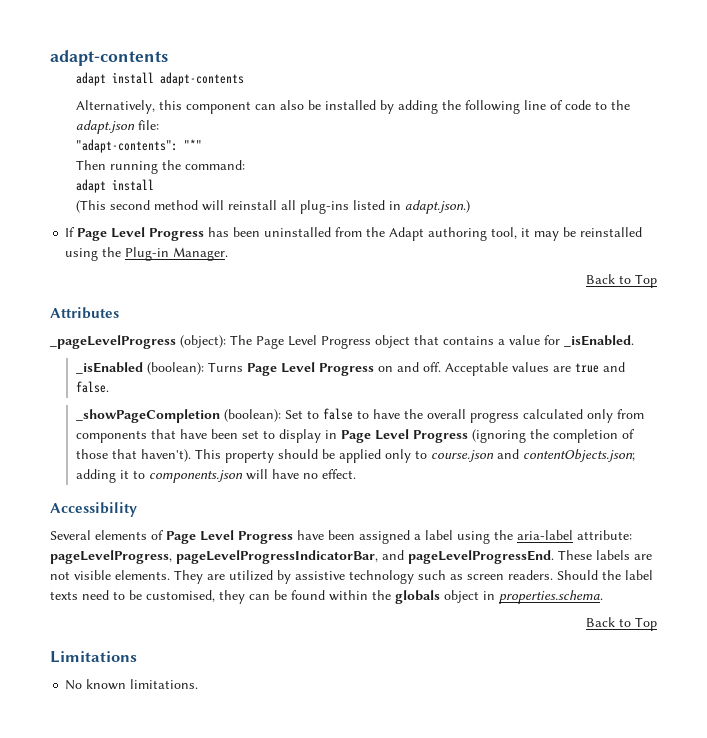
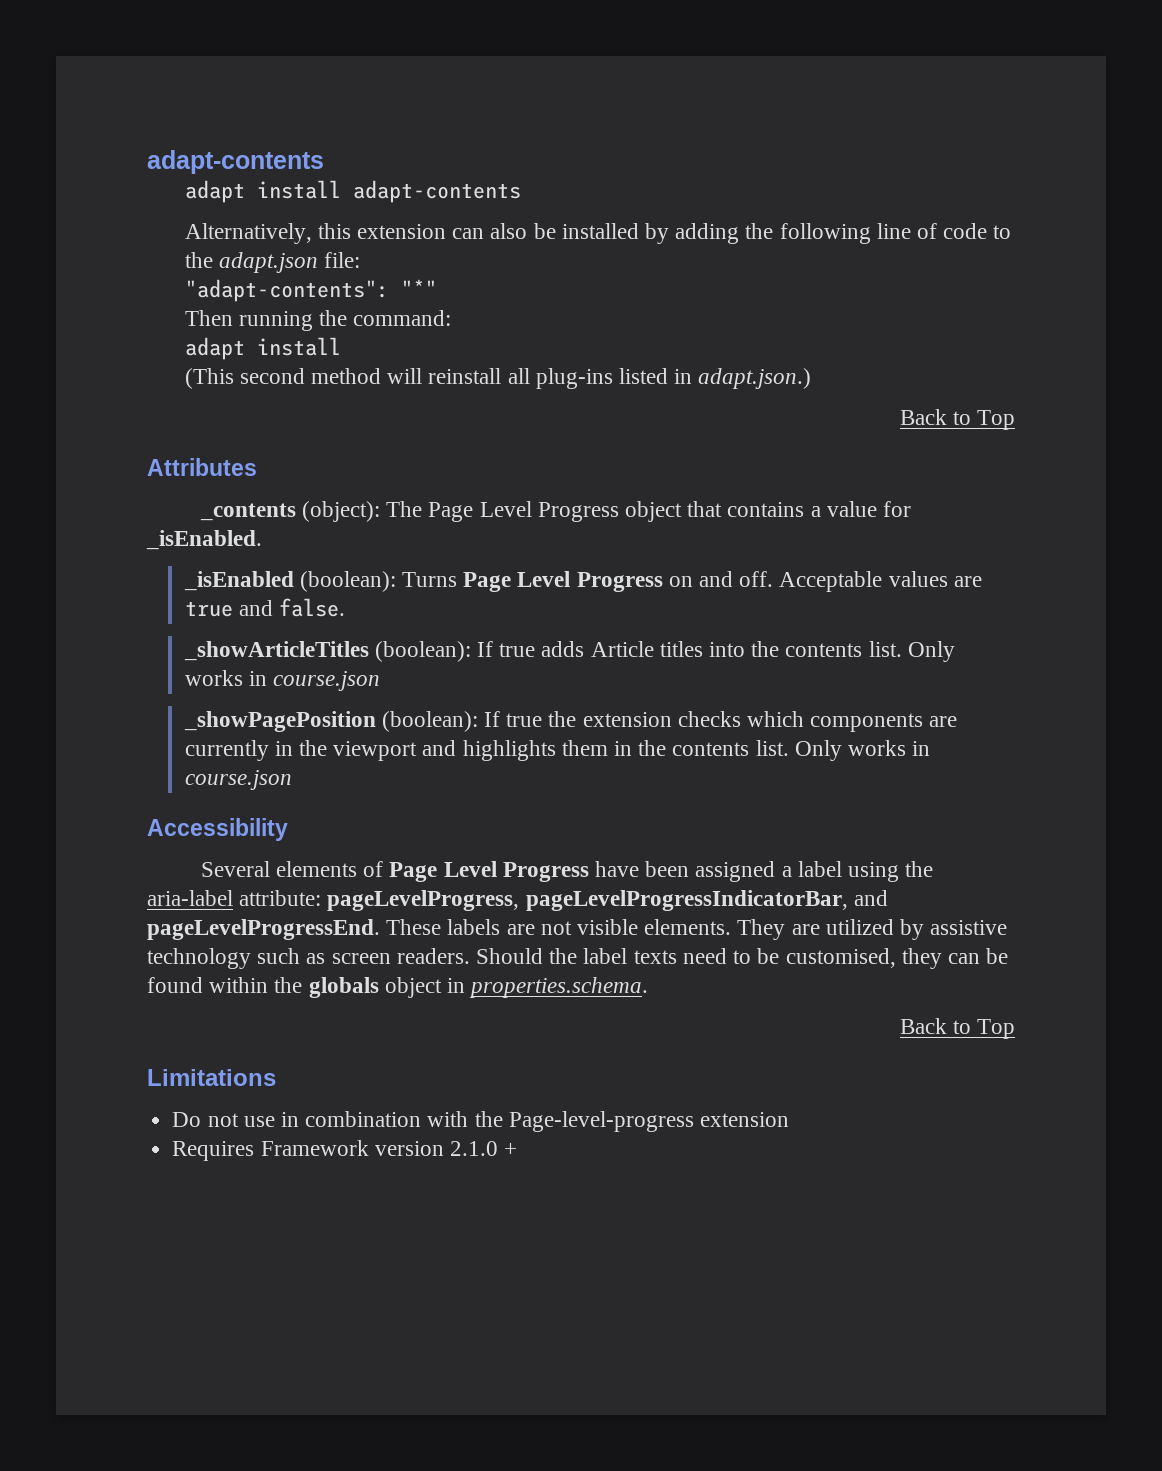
- Alternatively, this component can also be installed by adding the following line of code to the adapt.json file:
+ Alternatively, this extension can also be installed by adding the following line of code to the adapt.json file:
- If Page Level Progress has been uninstalled from the Adapt authoring tool, it may be reinstalled using the Plug-in Manager.
- _pageLevelProgress (object): The Page Level Progress object that contains a value for _isEnabled.
+ _contents (object): The Page Level Progress object that contains a value for _isEnabled.
- _showPageCompletion (boolean): Set to false to have the overall progress calculated only from components that have been set to display in Page Level Progress (ignoring the completion of those that haven't). This property should be applied only to course.json and contentObjects.json; adding it to components.json will have no effect.
+ _showArticleTitles (boolean): If true adds Article titles into the contents list. Only works in course.json
+ _showPagePosition (boolean): If true the extension checks which components are currently in the viewport and highlights them in the contents list. Only works in course.json
- No known limitations.
+ Do not use in combination with the Page-level-progress extension
+ Requires Framework version 2.1.0 +

